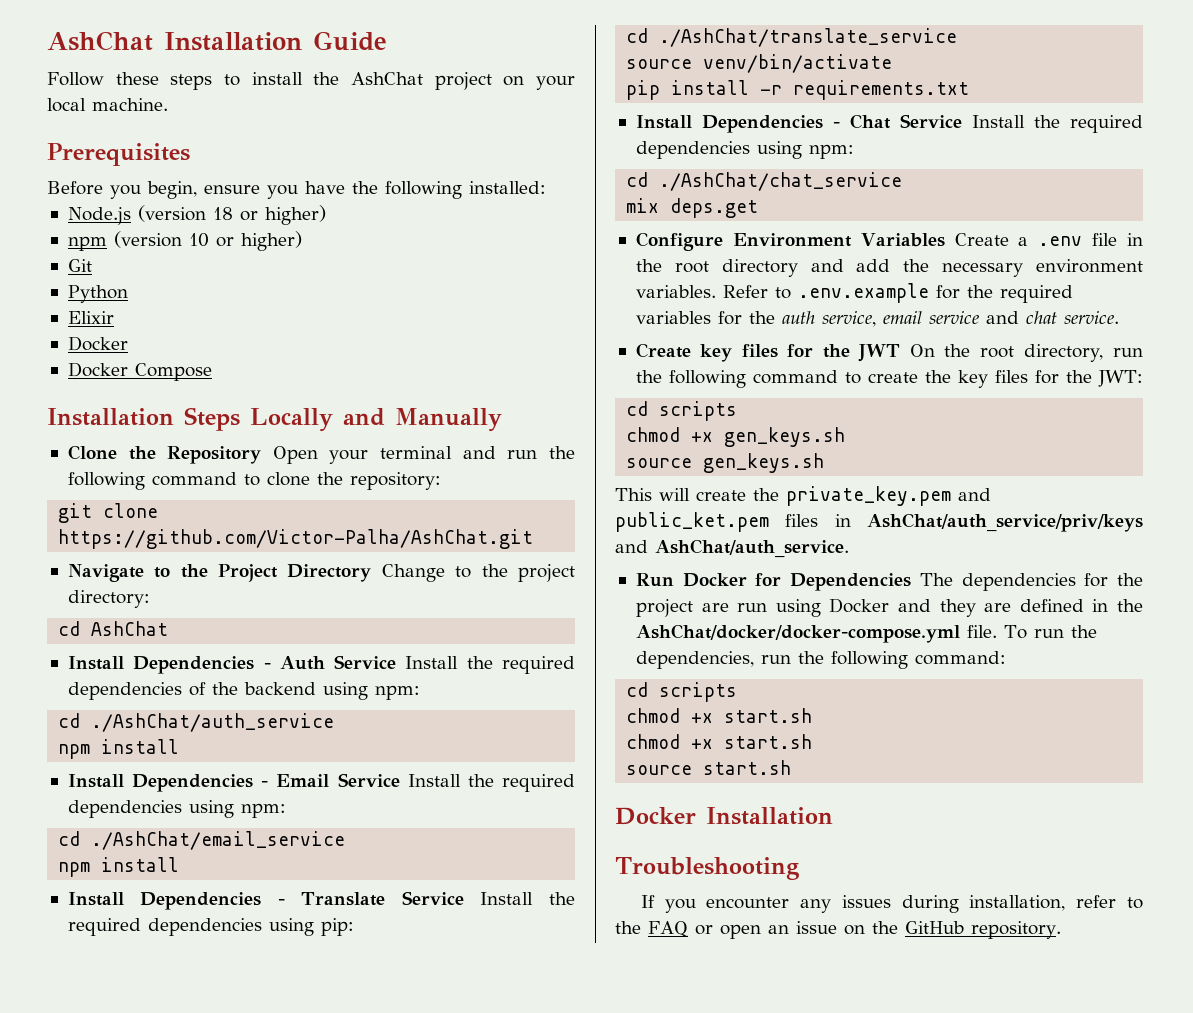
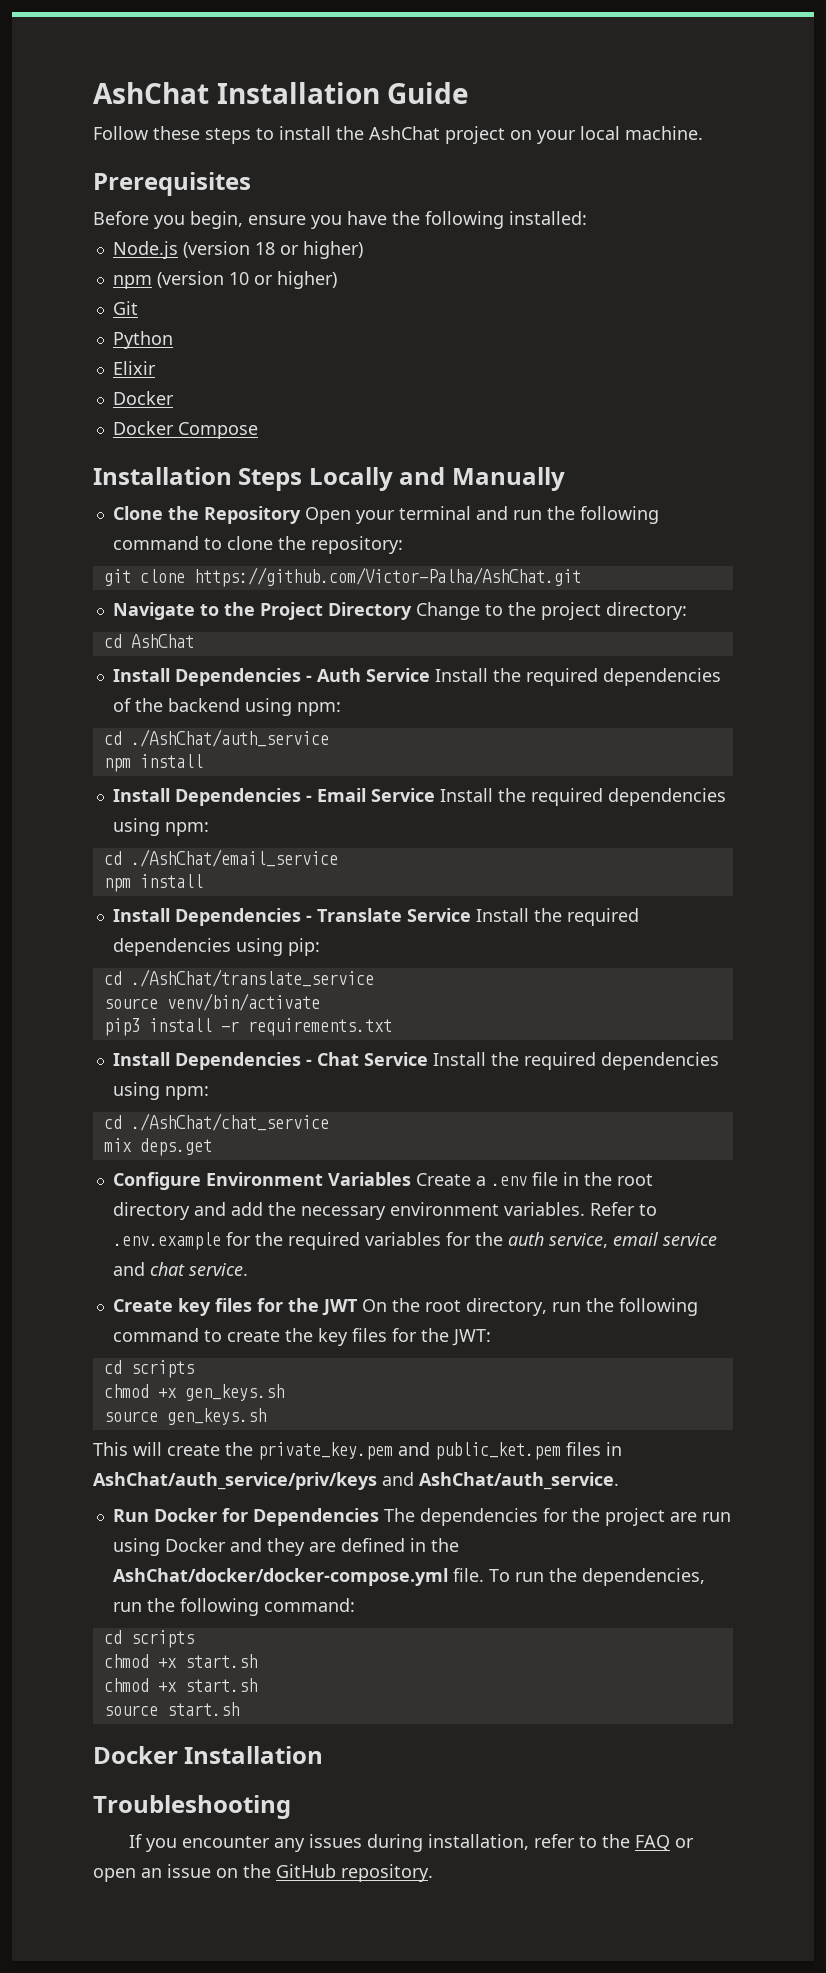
- pip install -r requirements.txt
+ pip3 install -r requirements.txt

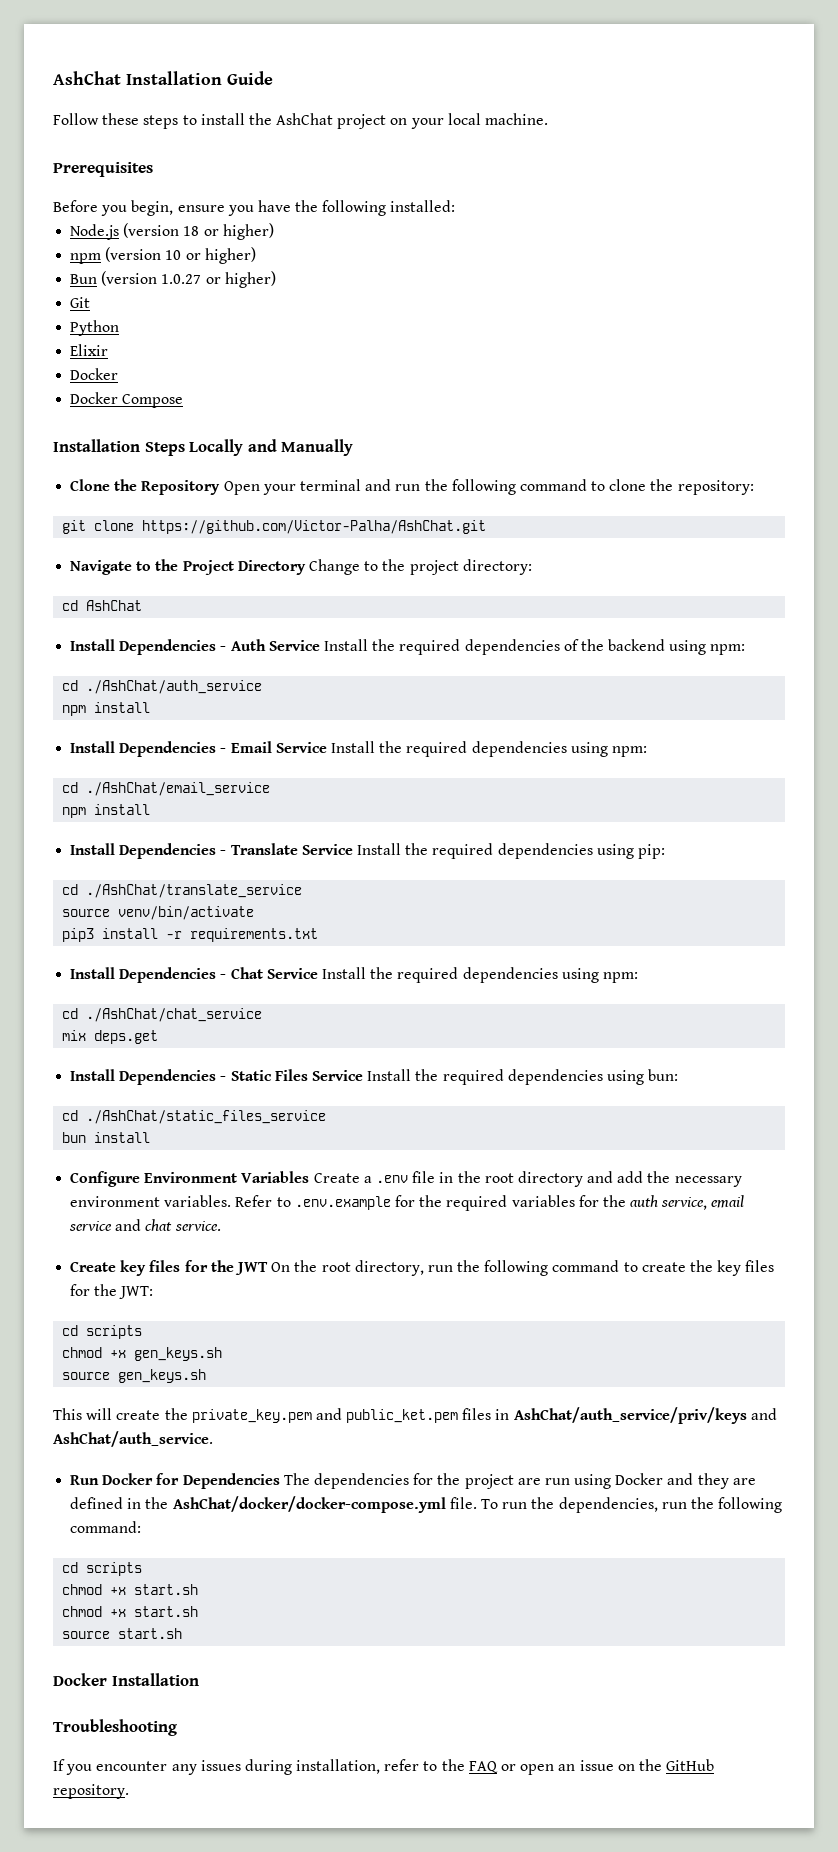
+ Bun (version 1.0.27 or higher)
+ Install Dependencies - Static Files Service Install the required dependencies using bun:
+ cd ./AshChat/static_files_service
+ bun install

